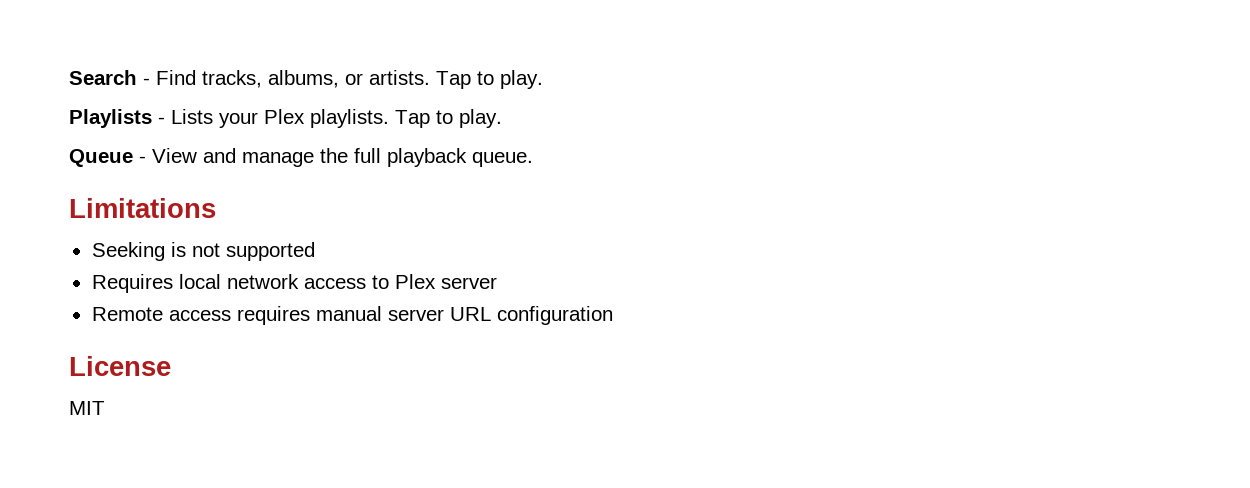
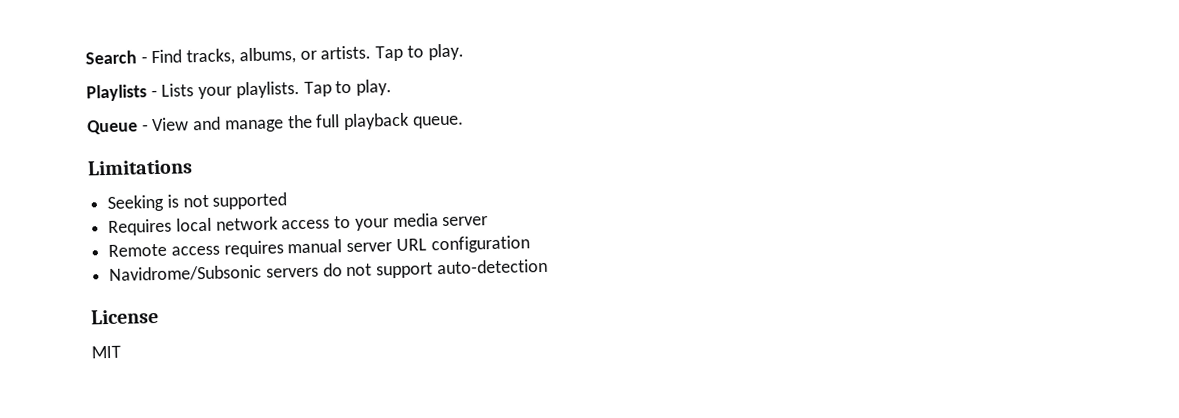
- Playlists - Lists your Plex playlists.
+ Playlists - Lists your playlists.
- Requires local network access to Plex server
+ Requires local network access to your media server
+ Navidrome/Subsonic servers do not support auto-detection

